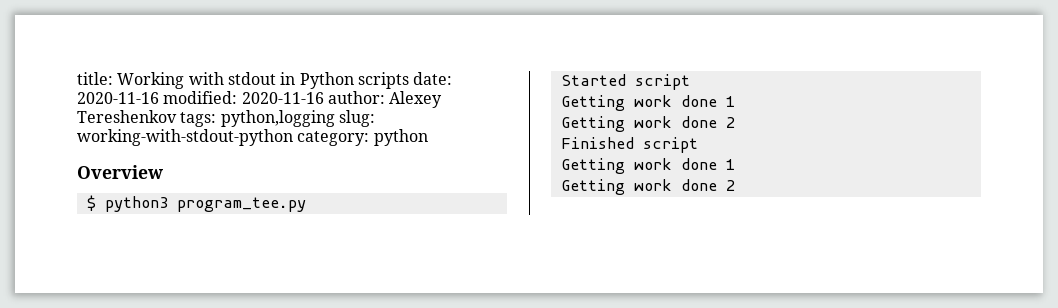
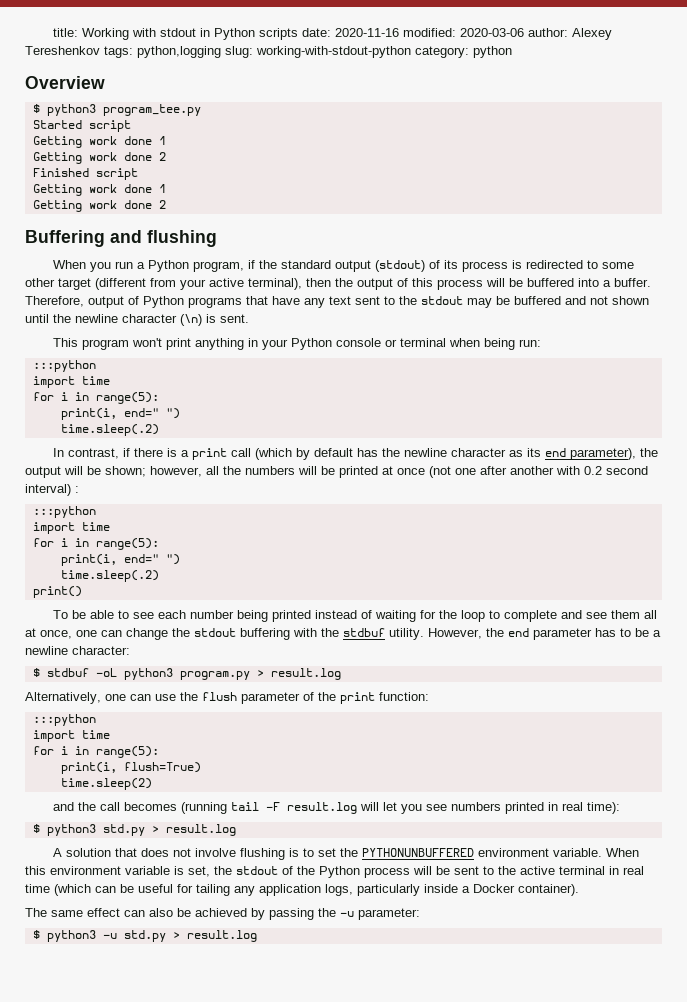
- title: Working with stdout in Python scripts date: 2020-11-16 modified: 2020-11-16 author: Alexey Tereshenkov tags: python,logging slug: working-with-stdout-python category: python
+ title: Working with stdout in Python scripts date: 2020-11-16 modified: 2020-03-06 author: Alexey Tereshenkov tags: python,logging slug: working-with-stdout-python category: python
+ Buffering and flushing
+ When you run a Python program, if the standard output (stdout) of its process is redirected to some other target (different from your active terminal), then the output of this process will be buffered into a buffer. Therefore, output of Python programs that have any text sent to the stdout may be buffered and not shown until the newline character (\n) is sent.
+ This program won't print anything in your Python console or terminal when being run:
+ :::python
+ import time
+ for i in range(5):
+ print(i, end=" ")
+ time.sleep(.2)
+ In contrast, if there is a print call (which by default has the newline character as its end parameter), the output will be shown; however, all the numbers will be printed at once (not one after another with 0.2 second interval) :
+ :::python
+ import time
+ for i in range(5):
+ print(i, end=" ")
+ time.sleep(.2)
+ print()
+ To be able to see each number being printed instead of waiting for the loop to complete and see them all at once, one can change the stdout buffering with the stdbuf utility. However, the end parameter has to be a newline character:
+ $ stdbuf -oL python3 program.py > result.log
+ Alternatively, one can use the flush parameter of the print function:
+ :::python
+ import time
+ for i in range(5):
+ print(i, flush=True)
+ time.sleep(2)
+ and the call becomes (running tail -F result.log will let you see numbers printed in real time):
+ $ python3 std.py > result.log
+ A solution that does not involve flushing is to set the PYTHONUNBUFFERED environment variable. When this environment variable is set, the stdout of the Python process will be sent to the active terminal in real time (which can be useful for tailing any application logs, particularly inside a Docker container).
+ The same effect can also be achieved by passing the -u parameter:
+ $ python3 -u std.py > result.log

